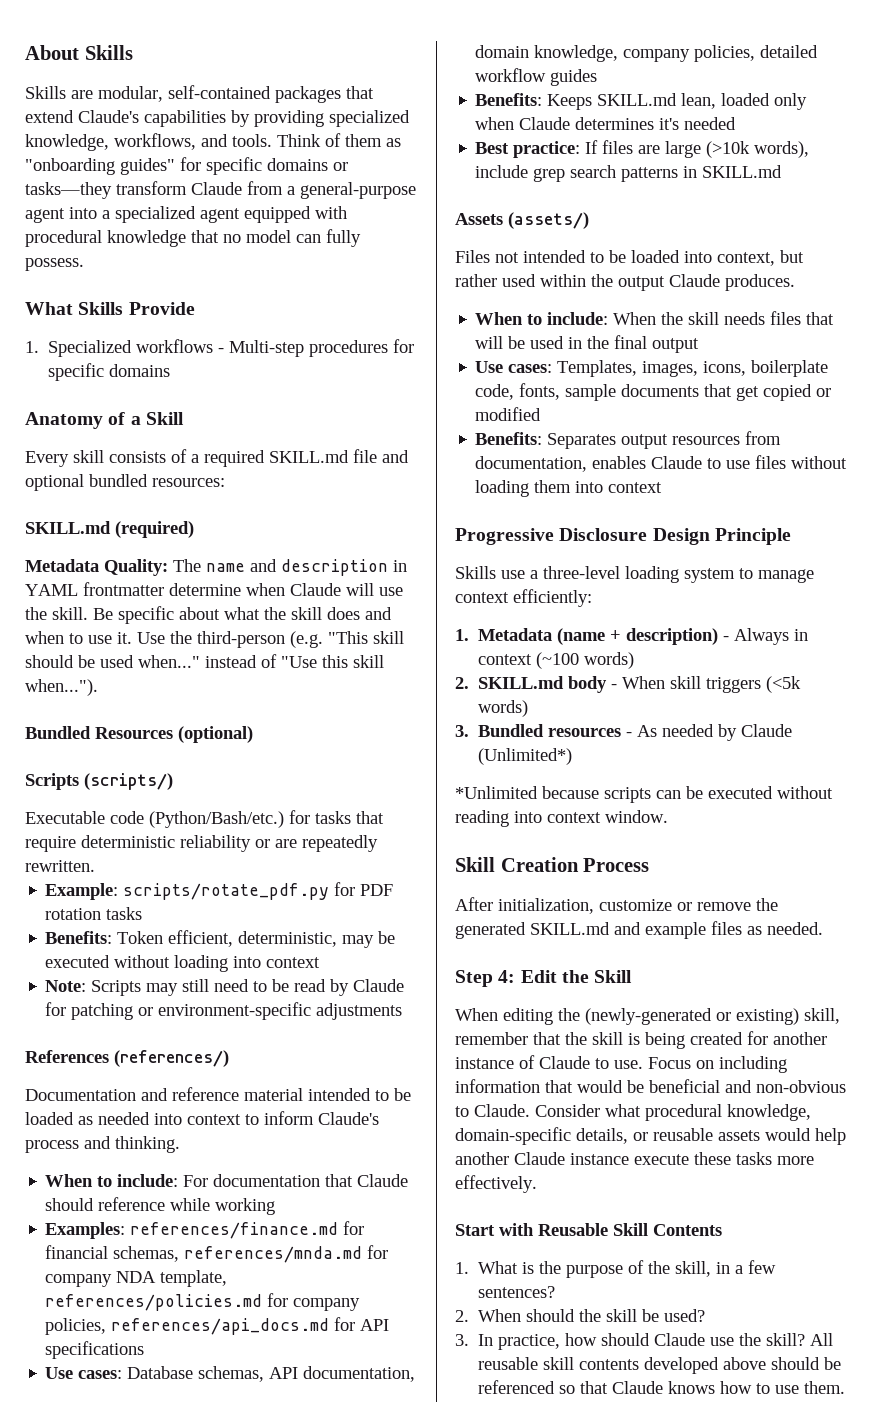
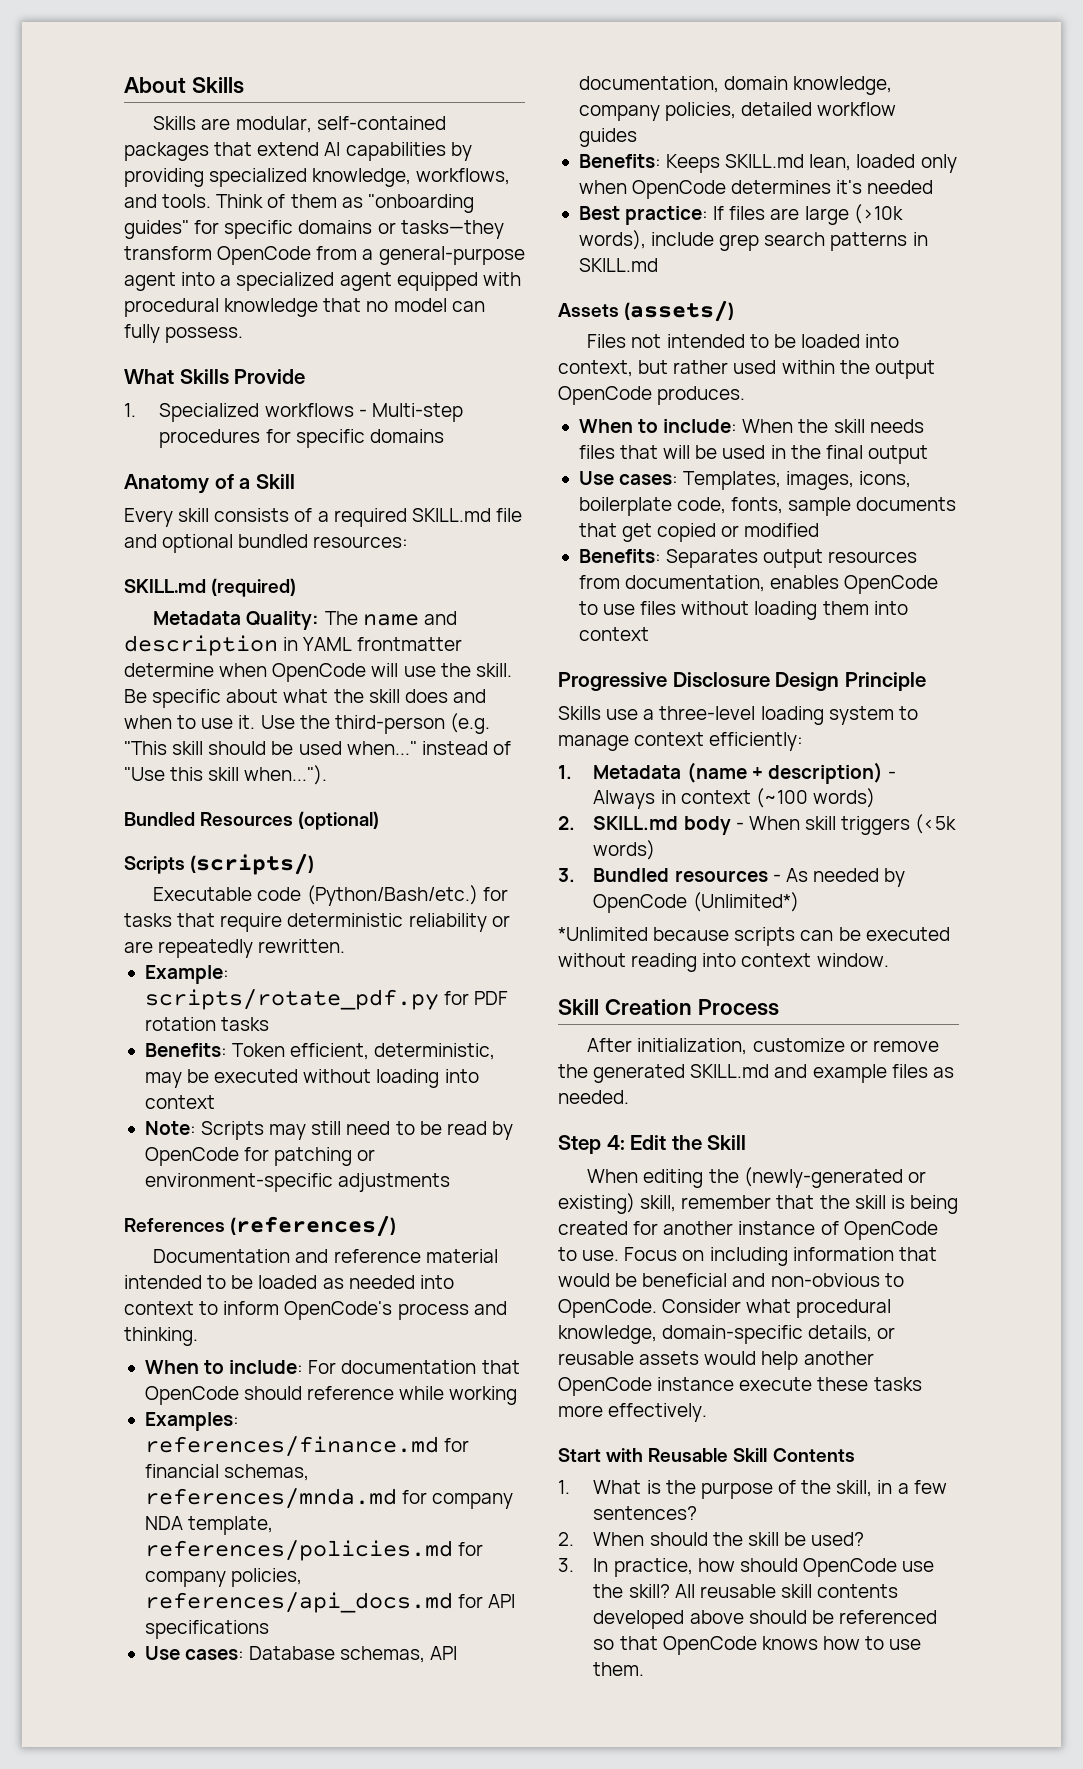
- Skills are modular, self-contained packages that extend Claude's capabilities by providing specialized knowledge, workflows, and tools.
+ Skills are modular, self-contained packages that extend AI capabilities by providing specialized knowledge, workflows, and tools.
- Think of them as "onboarding guides" for specific domains or tasks—they transform Claude from a general-purpose agent into a specialized agent equipped with procedural knowledge that no model can fully possess.
+ Think of them as "onboarding guides" for specific domains or tasks—they transform OpenCode from a general-purpose agent into a specialized agent equipped with procedural knowledge that no model can fully possess.
- Metadata Quality: The name and description in YAML frontmatter determine when Claude will use the skill.
+ Metadata Quality: The name and description in YAML frontmatter determine when OpenCode will use the skill.
- Note: Scripts may still need to be read by Claude for patching or environment-specific adjustments
+ Note: Scripts may still need to be read by OpenCode for patching or environment-specific adjustments
- Documentation and reference material intended to be loaded as needed into context to inform Claude's process and thinking.
+ Documentation and reference material intended to be loaded as needed into context to inform OpenCode's process and thinking.
- When to include: For documentation that Claude should reference while working
+ When to include: For documentation that OpenCode should reference while working
- Benefits: Keeps SKILL.md lean, loaded only when Claude determines it's needed
+ Benefits: Keeps SKILL.md lean, loaded only when OpenCode determines it's needed
- Files not intended to be loaded into context, but rather used within the output Claude produces.
+ Files not intended to be loaded into context, but rather used within the output OpenCode produces.
- Benefits: Separates output resources from documentation, enables Claude to use files without loading them into context
+ Benefits: Separates output resources from documentation, enables OpenCode to use files without loading them into context
- 3. Bundled resources - As needed by Claude (Unlimited*)
+ 3. Bundled resources - As needed by OpenCode (Unlimited*)
- When editing the (newly-generated or existing) skill, remember that the skill is being created for another instance of Claude to use.
+ When editing the (newly-generated or existing) skill, remember that the skill is being created for another instance of OpenCode to use.
- Focus on including information that would be beneficial and non-obvious to Claude.
+ Focus on including information that would be beneficial and non-obvious to OpenCode.
- Consider what procedural knowledge, domain-specific details, or reusable assets would help another Claude instance execute these tasks more effectively.
+ Consider what procedural knowledge, domain-specific details, or reusable assets would help another OpenCode instance execute these tasks more effectively.
- 3. In practice, how should Claude use the skill?
+ 3. In practice, how should OpenCode use the skill?
- All reusable skill contents developed above should be referenced so that Claude knows how to use them.
+ All reusable skill contents developed above should be referenced so that OpenCode knows how to use them.

